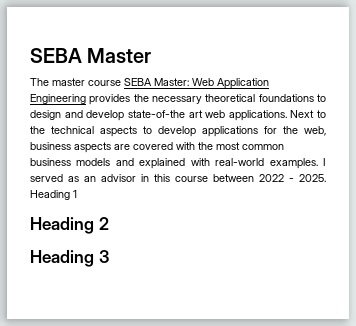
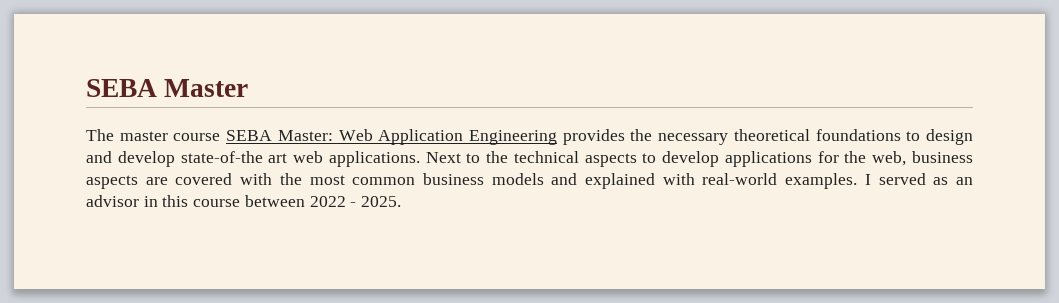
- Heading 1
- Heading 2
- Heading 3

